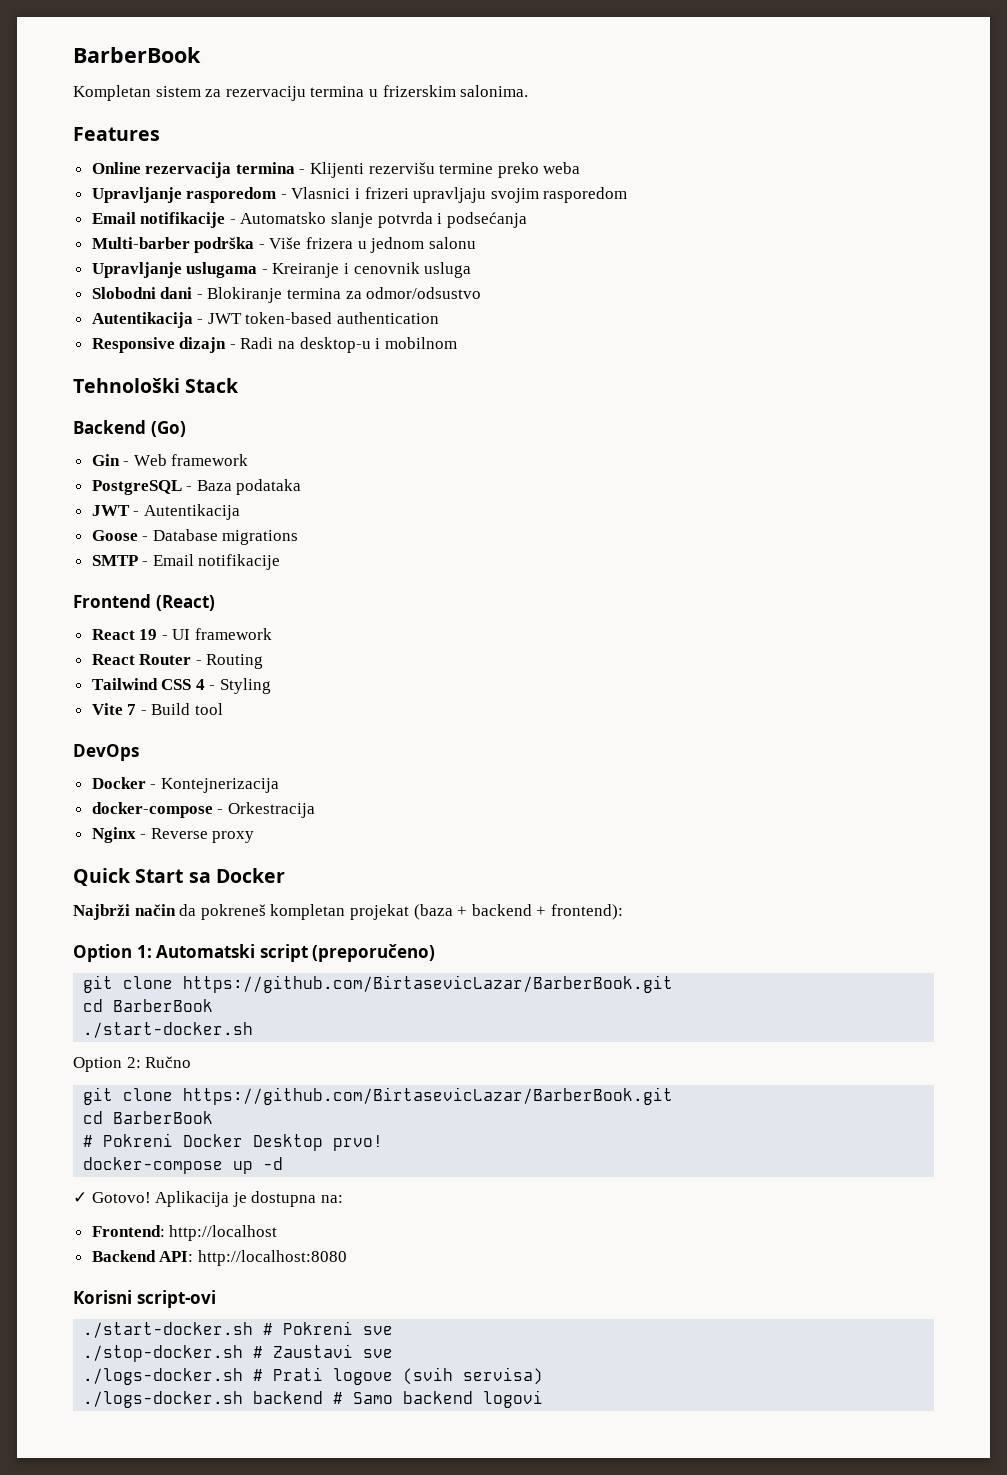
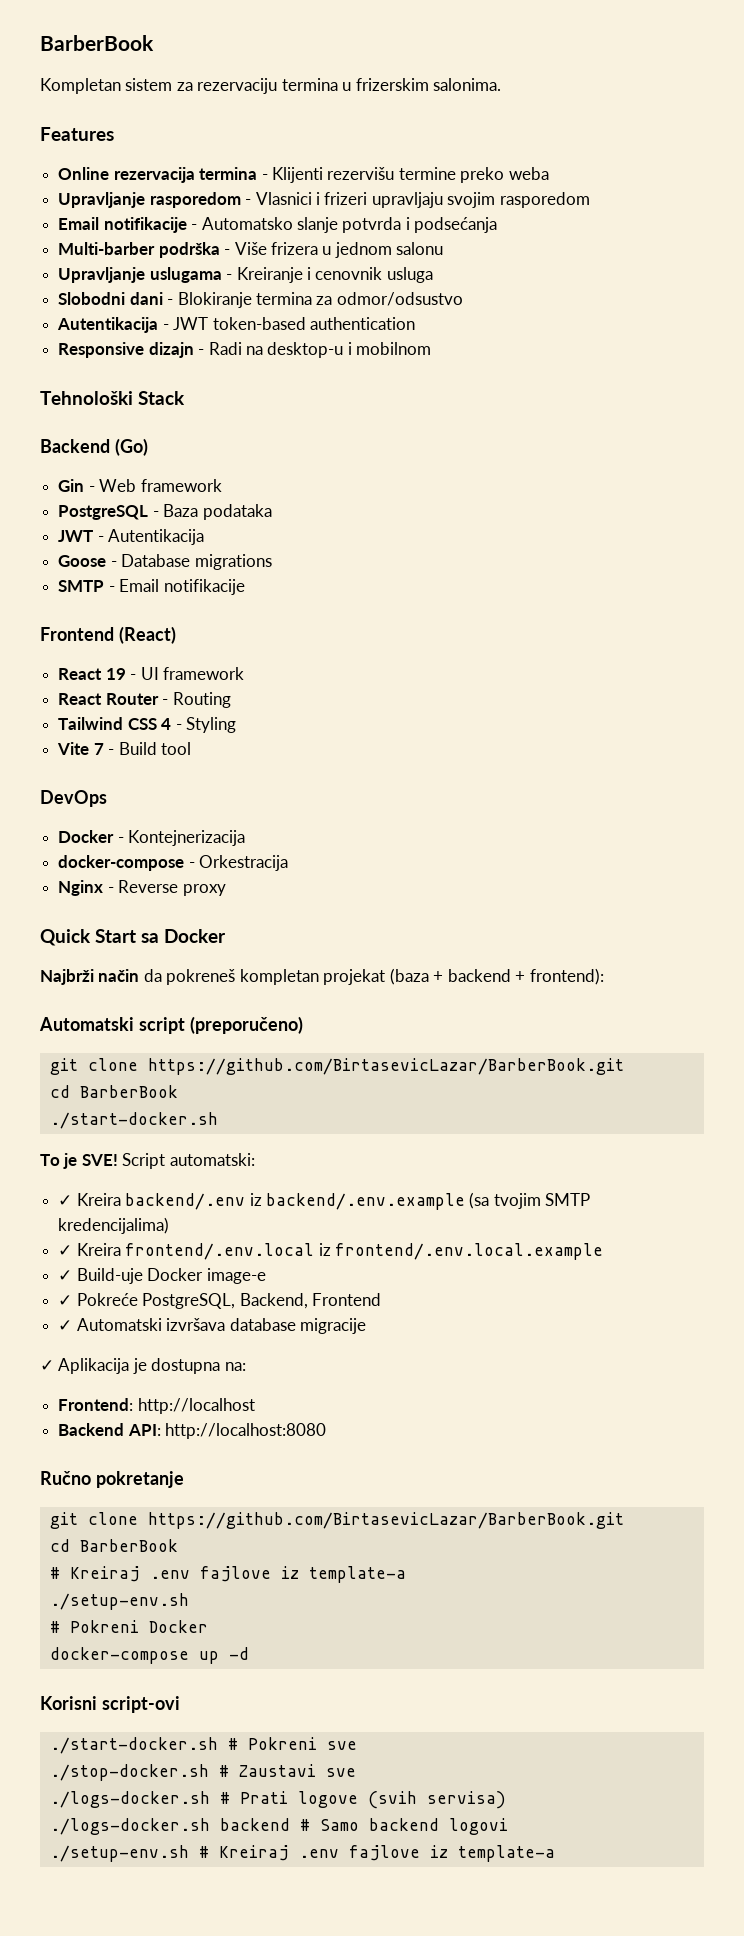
- Option 1: Automatski script (preporučeno)
+ Automatski script (preporučeno)
- Option 2: Ručno
- git clone https://github.com/BirtasevicLazar/BarberBook.git
- cd BarberBook
- # Pokreni Docker Desktop prvo!
- docker-compose up -d
- ✓ Gotovo! Aplikacija je dostupna na:
+ To je SVE! Script automatski:
+ ✓ Kreira backend/.env iz backend/.env.example (sa tvojim SMTP kredencijalima)
+ ✓ Kreira frontend/.env.local iz frontend/.env.local.example
+ ✓ Build-uje Docker image-e
+ ✓ Pokreće PostgreSQL, Backend, Frontend
+ ✓ Automatski izvršava database migracije
+ ✓ Aplikacija je dostupna na:
+ Ručno pokretanje
+ git clone https://github.com/BirtasevicLazar/BarberBook.git
+ cd BarberBook
+ # Kreiraj .env fajlove iz template-a
+ ./setup-env.sh
+ # Pokreni Docker
+ docker-compose up -d
+ ./setup-env.sh # Kreiraj .env fajlove iz template-a

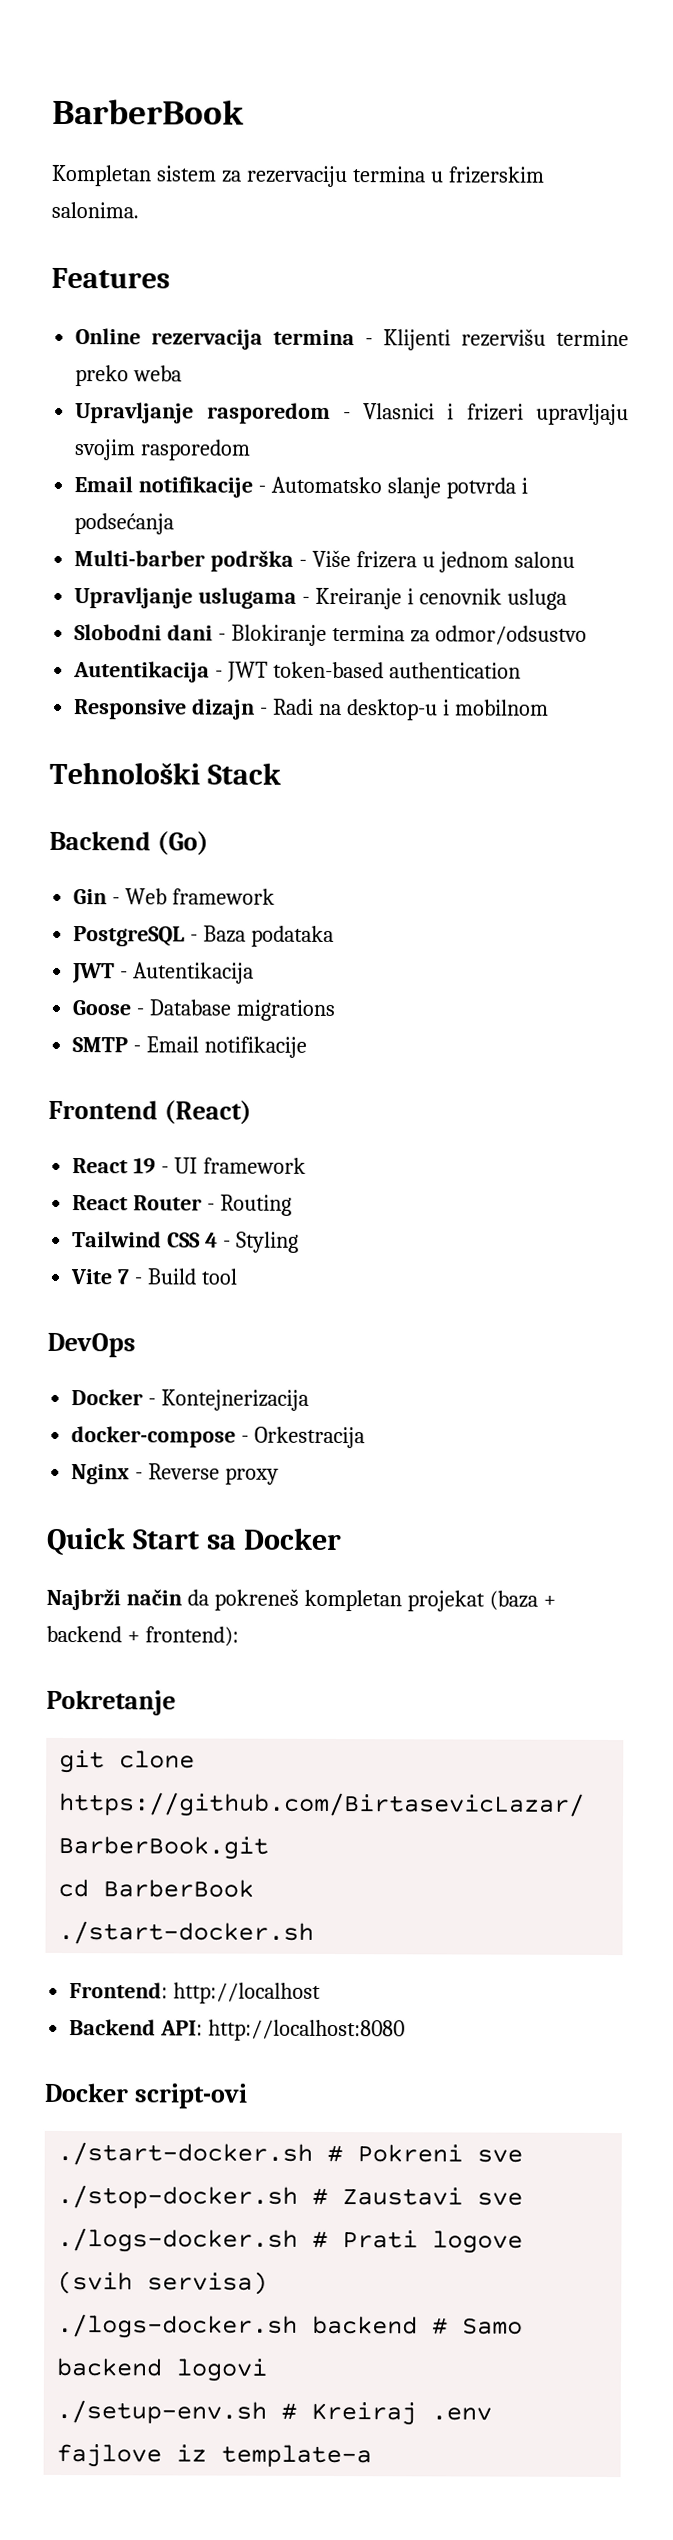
- Automatski script (preporučeno)
+ Pokretanje
- To je SVE! Script automatski:
- ✓ Kreira backend/.env iz backend/.env.example (sa tvojim SMTP kredencijalima)
- ✓ Kreira frontend/.env.local iz frontend/.env.local.example
- ✓ Build-uje Docker image-e
- ✓ Pokreće PostgreSQL, Backend, Frontend
- ✓ Automatski izvršava database migracije
- ✓ Aplikacija je dostupna na:
- Ručno pokretanje
- git clone https://github.com/BirtasevicLazar/BarberBook.git
- cd BarberBook
- # Kreiraj .env fajlove iz template-a
- ./setup-env.sh
- # Pokreni Docker
- docker-compose up -d
- Korisni script-ovi
+ Docker script-ovi

